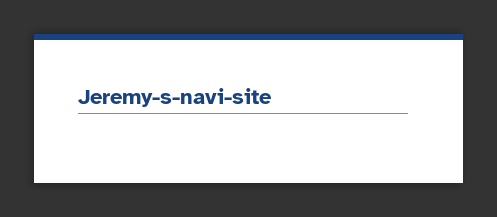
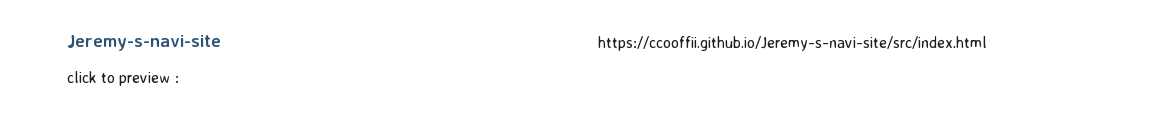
+ click to preview : https://ccooffii.github.io/Jeremy-s-navi-site/src/index.html

